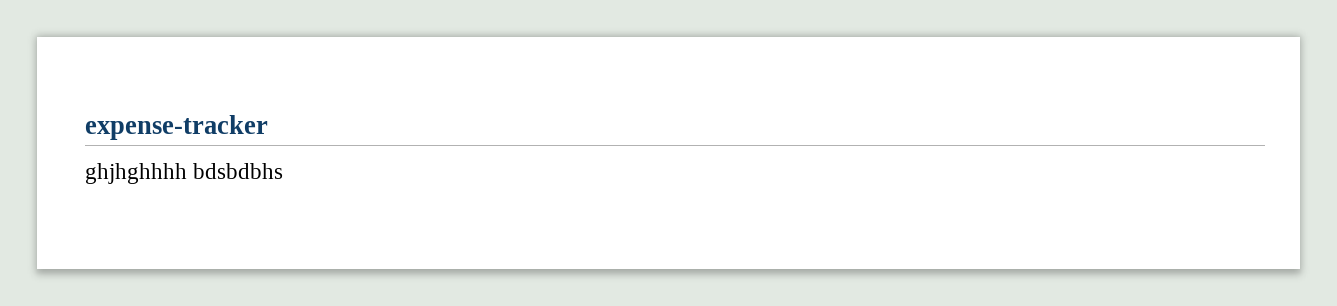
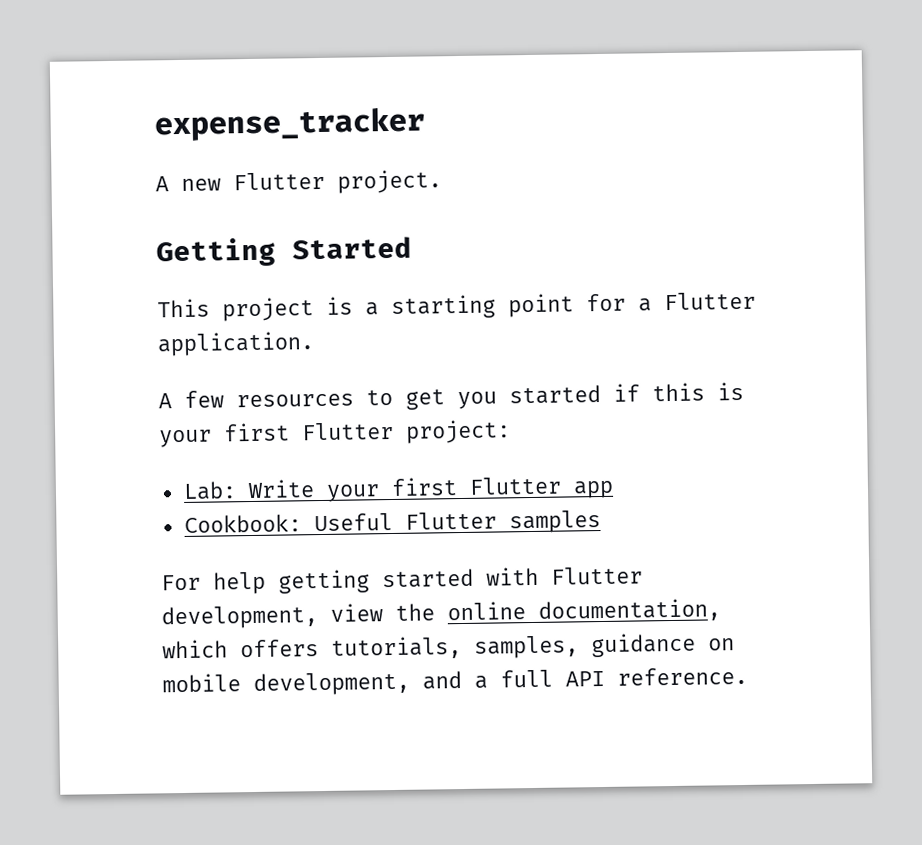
- expense-tracker
- ghjhghhhh bdsbdbhs
+ expense_tracker
+ A new Flutter project.
+ Getting Started
+ This project is a starting point for a Flutter application.
+ A few resources to get you started if this is your first Flutter project:
+ Lab: Write your first Flutter app
+ Cookbook: Useful Flutter samples
+ For help getting started with Flutter development, view the online documentation, which offers tutorials, samples, guidance on mobile development, and a full API reference.

